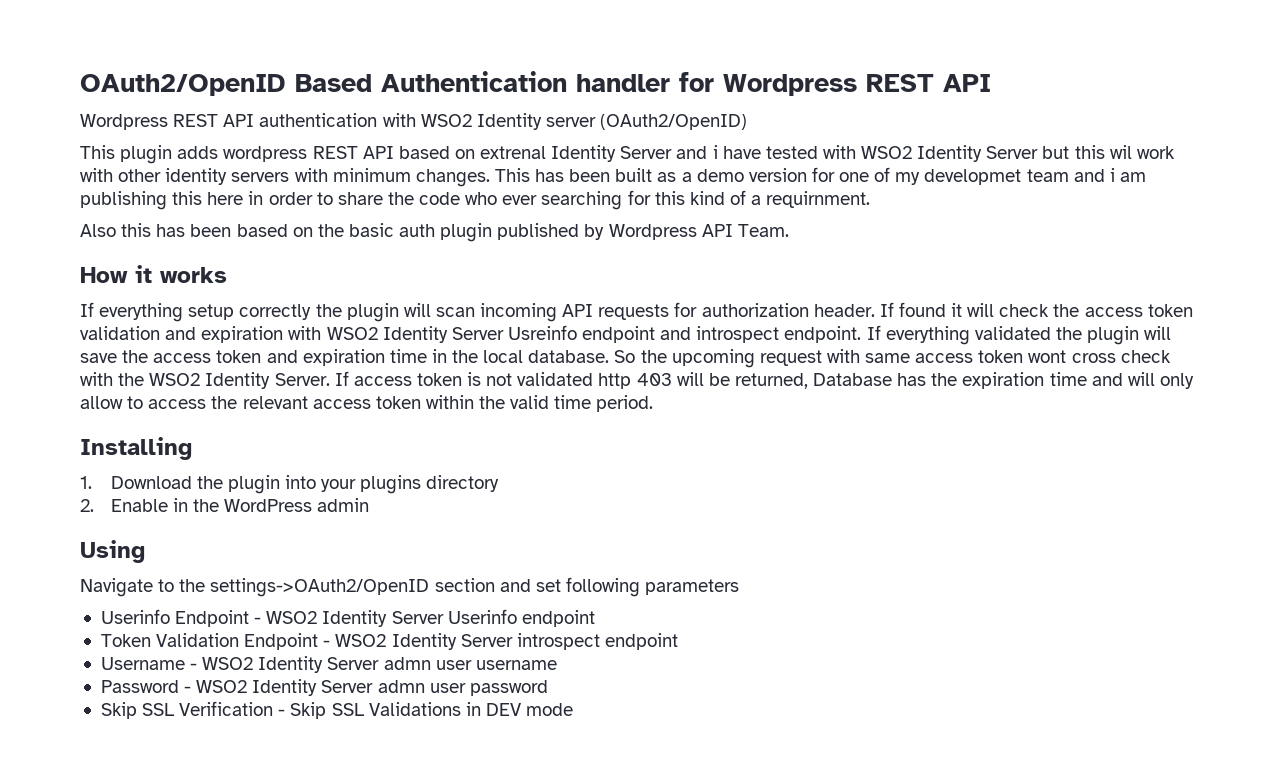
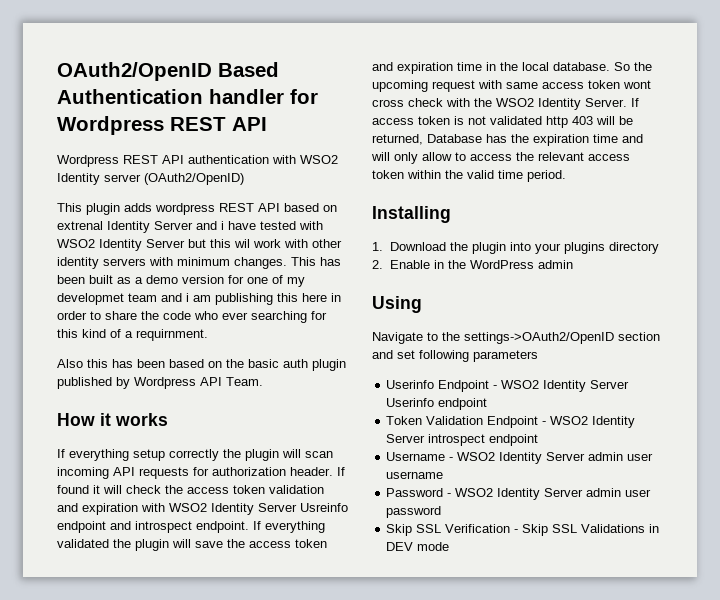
- Username - WSO2 Identity Server admn user username
+ Username - WSO2 Identity Server admin user username
- Password - WSO2 Identity Server admn user password
+ Password - WSO2 Identity Server admin user password

